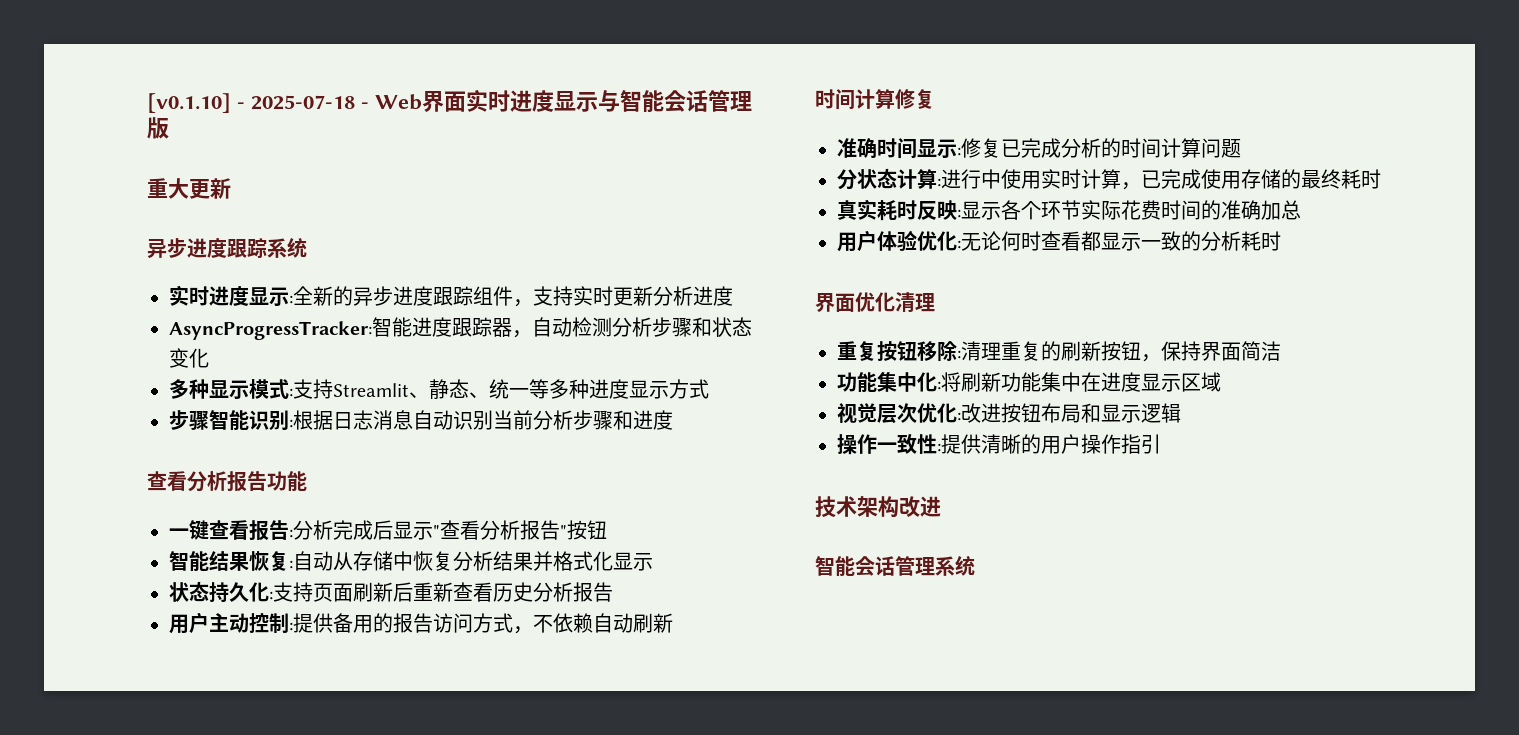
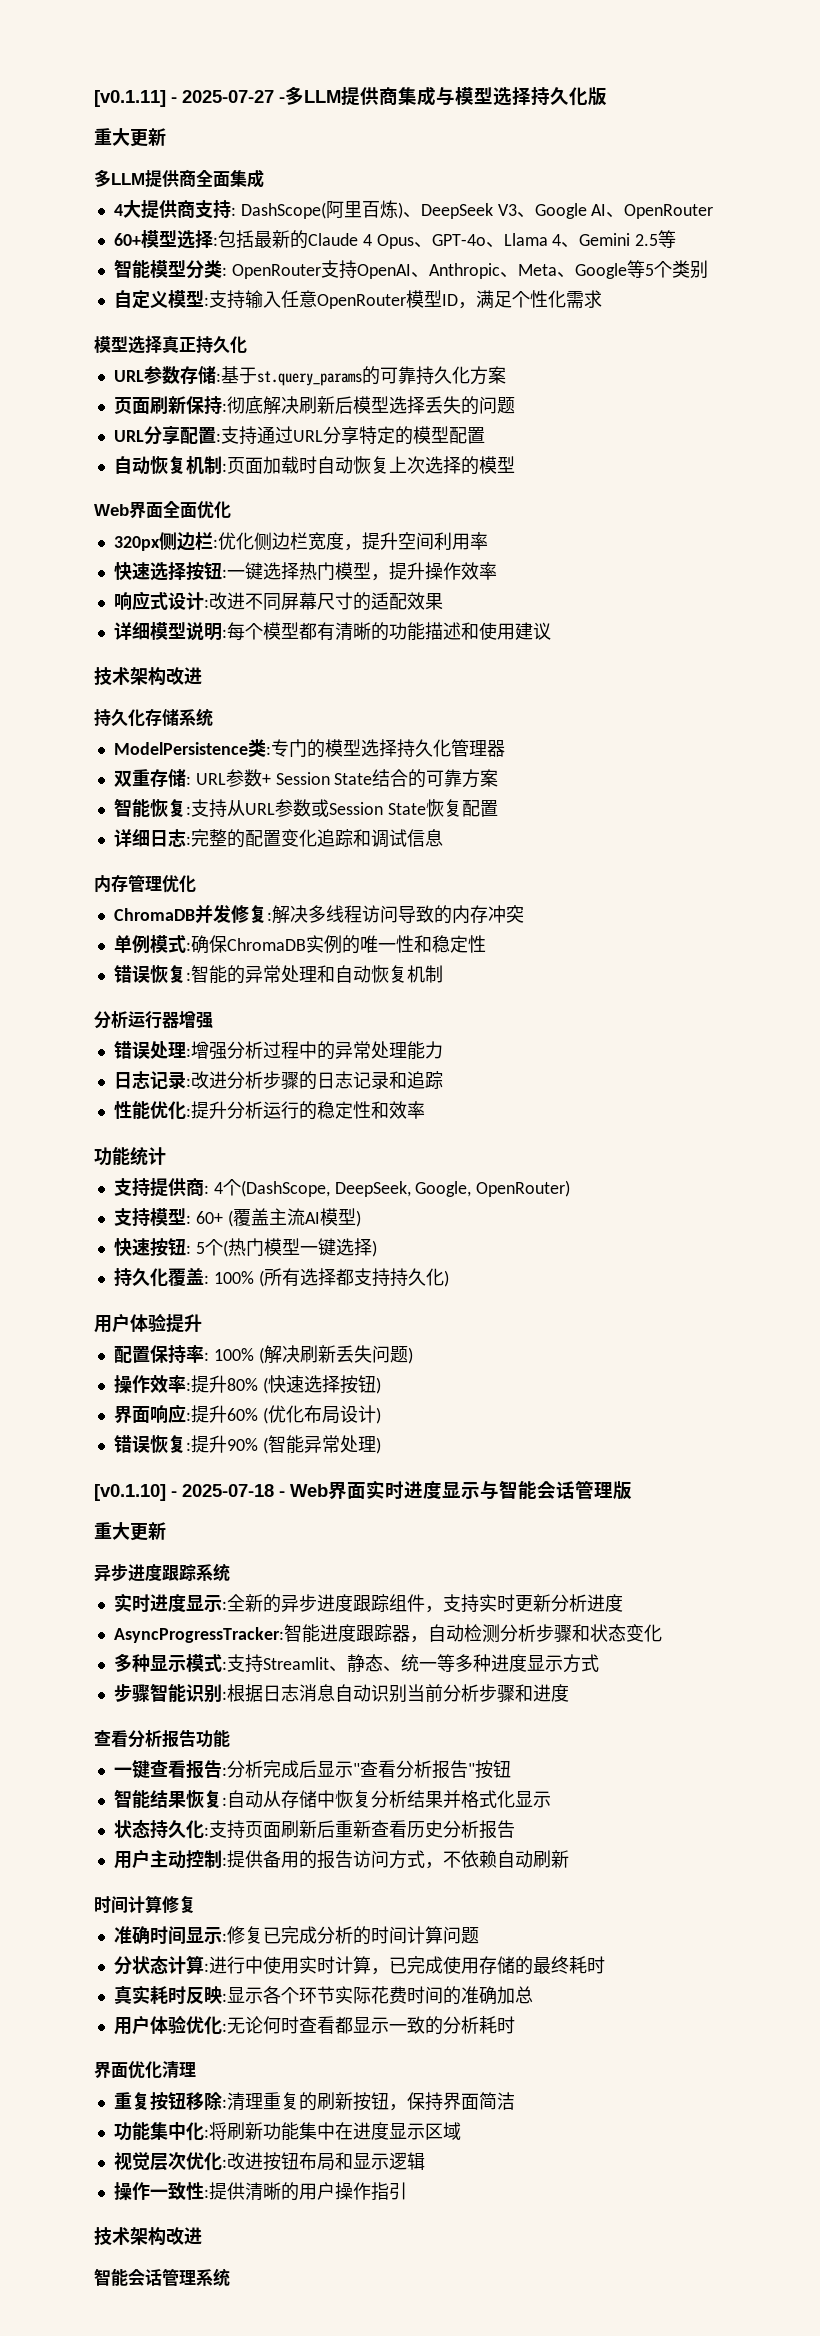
+ [v0.1.11] - 2025-07-27 -多LLM提供商集成与模型选择持久化版
+ 重大更新
+ 多LLM提供商全面集成
+ 4大提供商支持: DashScope(阿里百炼)、DeepSeek V3、Google AI、OpenRouter
+ 60+模型选择:包括最新的Claude 4 Opus、GPT-4o、Llama 4、Gemini 2.5等
+ 智能模型分类: OpenRouter支持OpenAI、Anthropic、Meta、Google等5个类别
+ 自定义模型:支持输入任意OpenRouter模型ID，满足个性化需求
+ 模型选择真正持久化
+ URL参数存储:基于st.query_params的可靠持久化方案
+ 页面刷新保持:彻底解决刷新后模型选择丢失的问题
+ URL分享配置:支持通过URL分享特定的模型配置
+ 自动恢复机制:页面加载时自动恢复上次选择的模型
+ Web界面全面优化
+ 320px侧边栏:优化侧边栏宽度，提升空间利用率
+ 快速选择按钮:一键选择热门模型，提升操作效率
+ 响应式设计:改进不同屏幕尺寸的适配效果
+ 详细模型说明:每个模型都有清晰的功能描述和使用建议
+ 技术架构改进
+ 持久化存储系统
+ ModelPersistence类:专门的模型选择持久化管理器
+ 双重存储: URL参数+ Session State结合的可靠方案
+ 智能恢复:支持从URL参数或Session State恢复配置
+ 详细日志:完整的配置变化追踪和调试信息
+ 内存管理优化
+ ChromaDB并发修复:解决多线程访问导致的内存冲突
+ 单例模式:确保ChromaDB实例的唯一性和稳定性
+ 错误恢复:智能的异常处理和自动恢复机制
+ 分析运行器增强
+ 错误处理:增强分析过程中的异常处理能力
+ 日志记录:改进分析步骤的日志记录和追踪
+ 性能优化:提升分析运行的稳定性和效率
+ 功能统计
+ 支持提供商: 4个(DashScope, DeepSeek, Google, OpenRouter)
+ 支持模型: 60+ (覆盖主流AI模型)
+ 快速按钮: 5个(热门模型一键选择)
+ 持久化覆盖: 100% (所有选择都支持持久化)
+ 用户体验提升
+ 配置保持率: 100% (解决刷新丢失问题)
+ 操作效率:提升80% (快速选择按钮)
+ 界面响应:提升60% (优化布局设计)
+ 错误恢复:提升90% (智能异常处理)

